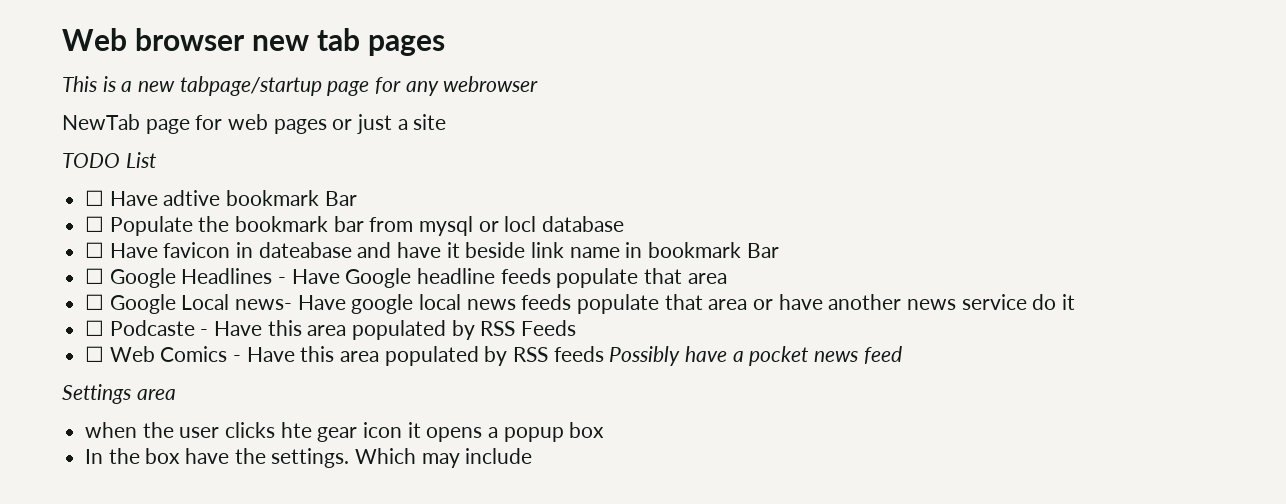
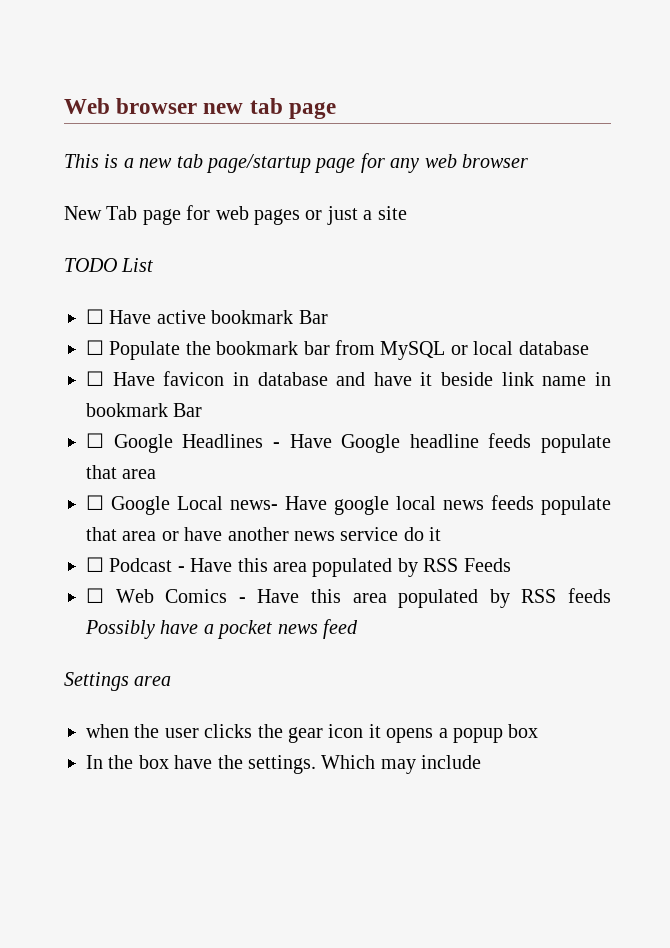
- Web browser new tab pages
+ Web browser new tab page
- This is a new tabpage/startup page for any webrowser
- NewTab page for web pages or just a site
+ This is a new tab page/startup page for any web browser
+ New Tab page for web pages or just a site
- ☐ Have adtive bookmark Bar
+ ☐ Have active bookmark Bar
- ☐ Populate the bookmark bar from mysql or locl database
+ ☐ Populate the bookmark bar from MySQL or local database
- ☐ Have favicon in dateabase and have it beside link name in bookmark Bar
+ ☐ Have favicon in database and have it beside link name in bookmark Bar
- ☐ Podcaste - Have this area populated by RSS Feeds
+ ☐ Podcast - Have this area populated by RSS Feeds
- when the user clicks hte gear icon it opens a popup box
+ when the user clicks the gear icon it opens a popup box

